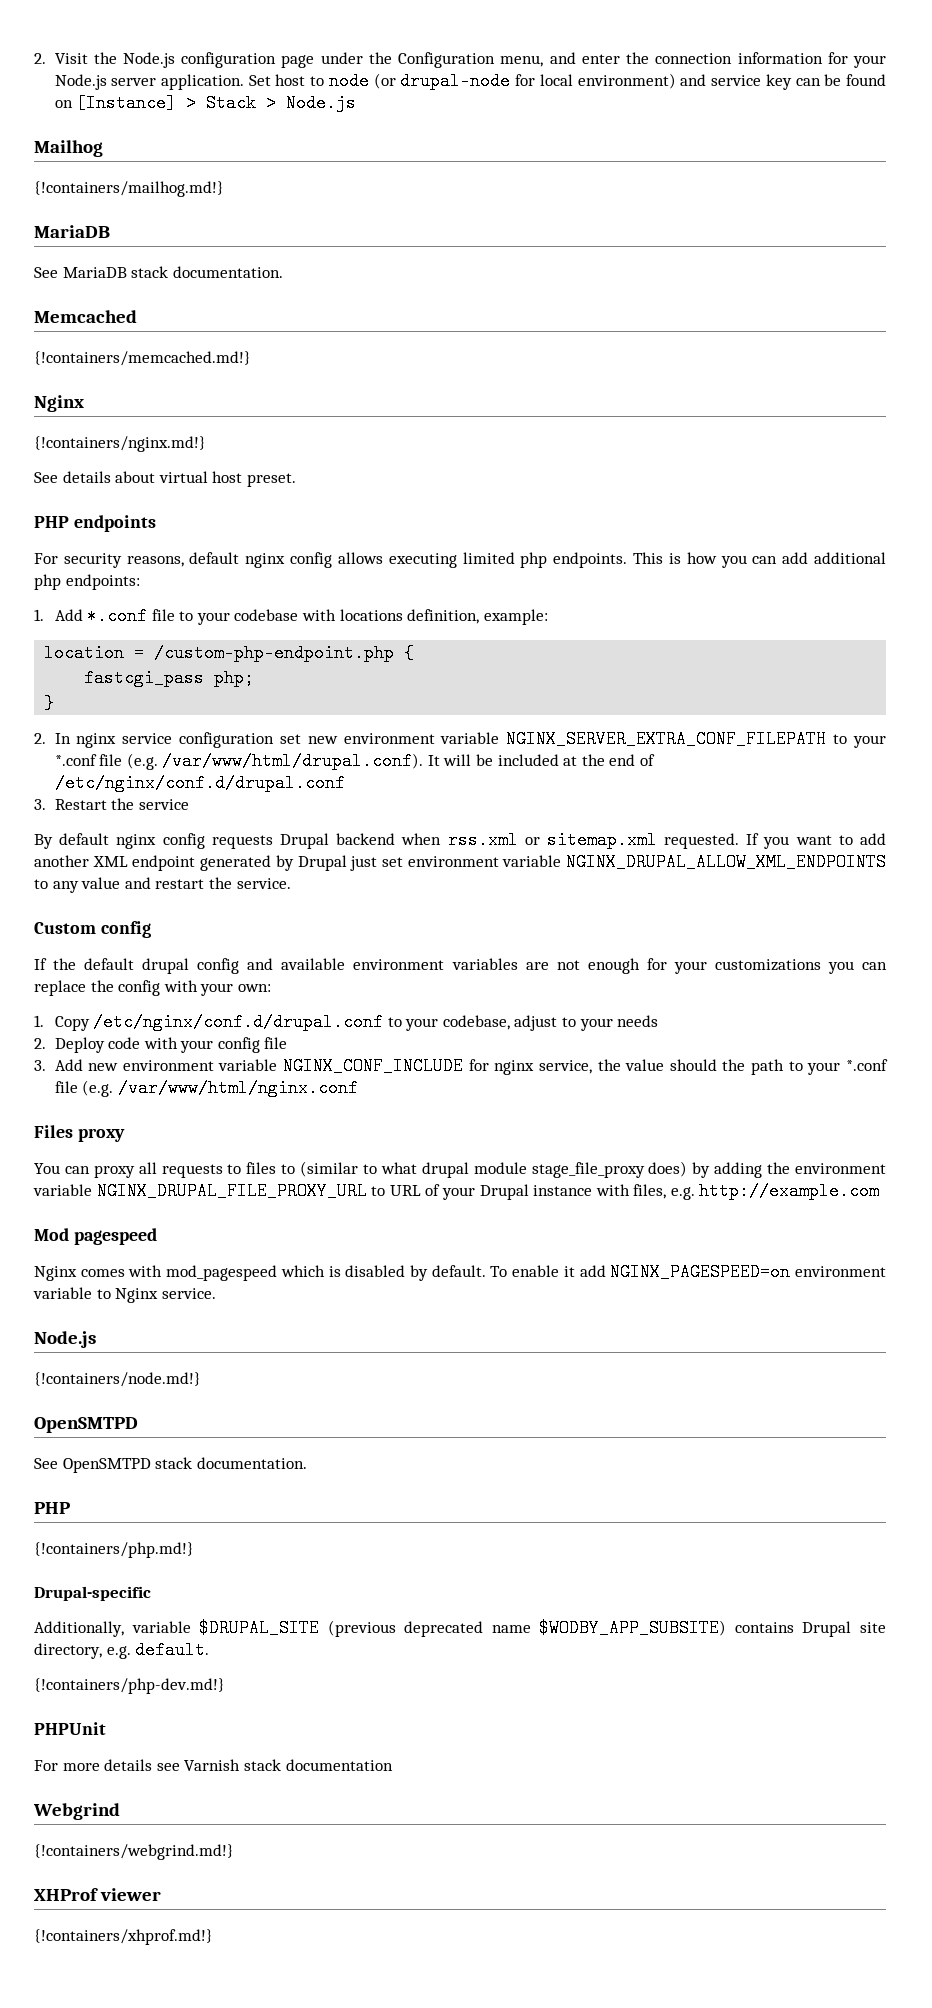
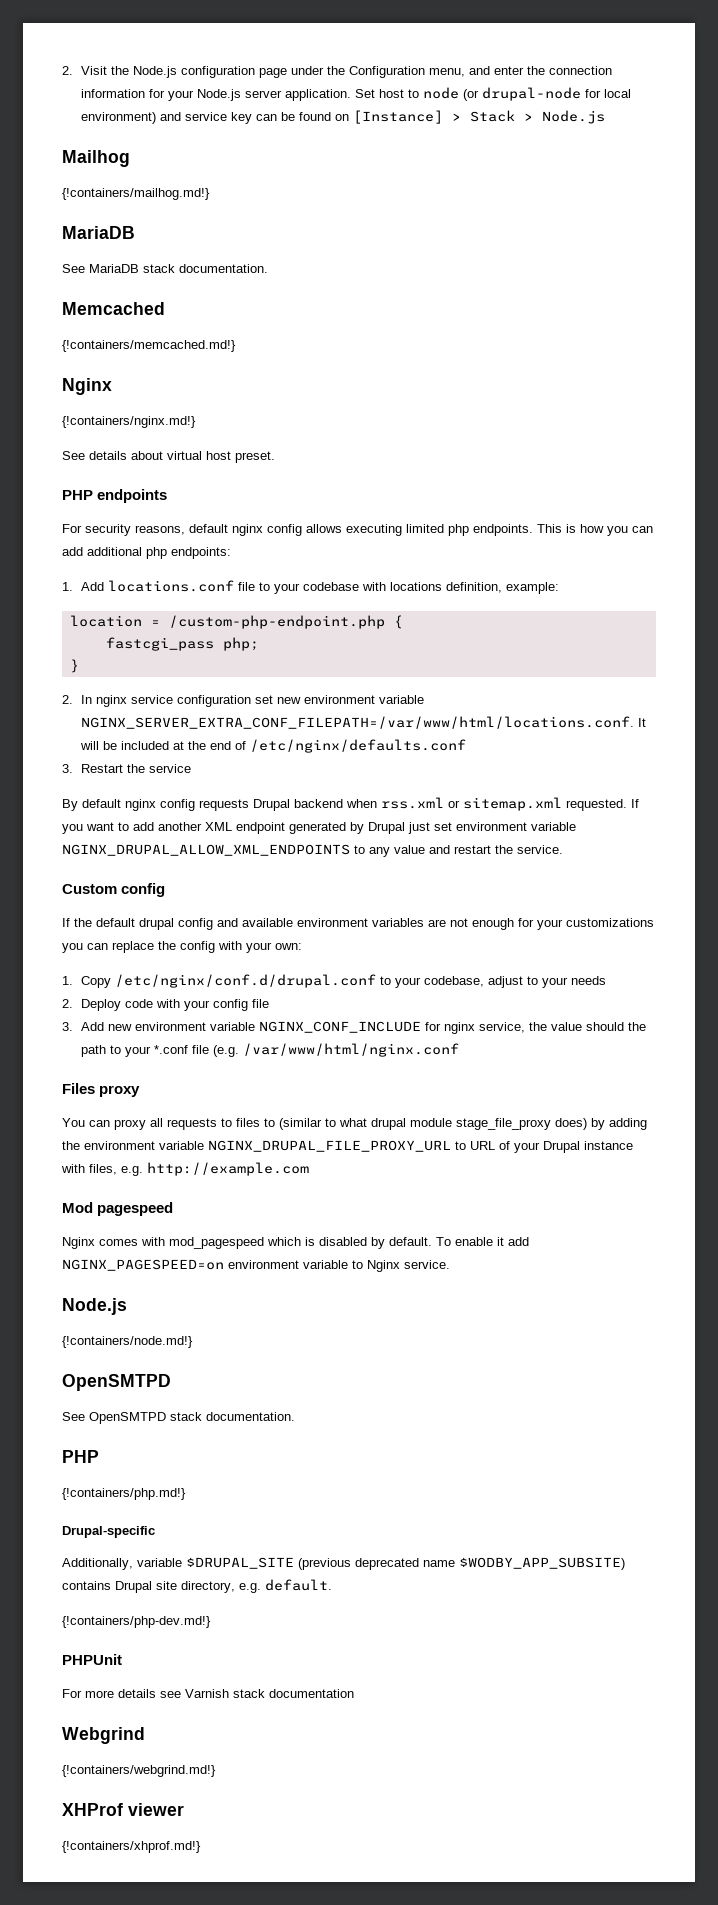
- 1. Add *.conf file to your codebase with locations definition, example:
+ 1. Add locations.conf file to your codebase with locations definition, example:
- 2. In nginx service configuration set new environment variable NGINX_SERVER_EXTRA_CONF_FILEPATH to your *.conf file (e.g. /var/www/html/drupal.conf). It will be included at the end of /etc/nginx/conf.d/drupal.conf
+ 2. In nginx service configuration set new environment variable NGINX_SERVER_EXTRA_CONF_FILEPATH=/var/www/html/locations.conf. It will be included at the end of /etc/nginx/defaults.conf

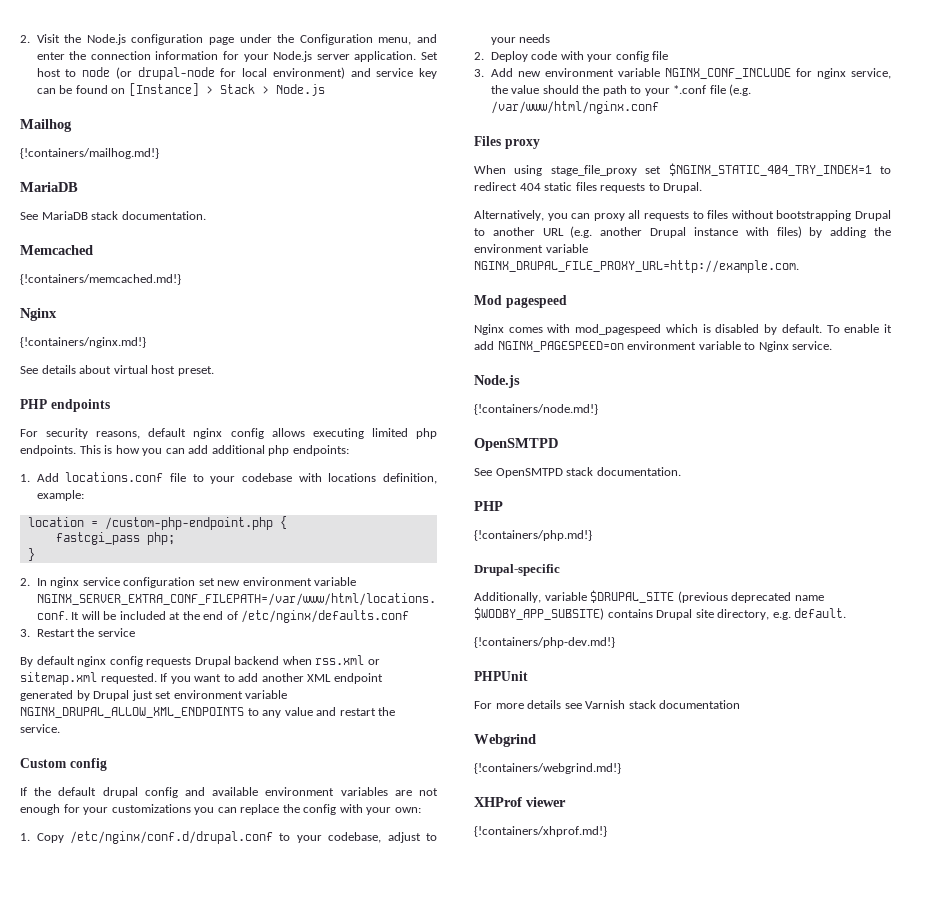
- You can proxy all requests to files to (similar to what drupal module stage_file_proxy does) by adding the environment variable NGINX_DRUPAL_FILE_PROXY_URL to URL of your Drupal instance with files, e.g. http://example.com
+ When using stage_file_proxy set $NGINX_STATIC_404_TRY_INDEX=1 to redirect 404 static files requests to Drupal.
+ Alternatively, you can proxy all requests to files without bootstrapping Drupal to another URL (e.g. another Drupal instance with files) by adding the environment variable NGINX_DRUPAL_FILE_PROXY_URL=http://example.com.

